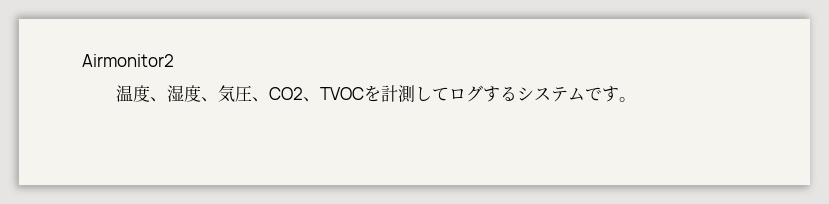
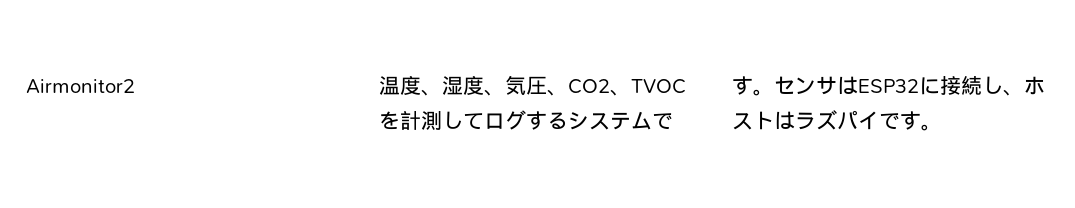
+ センサはESP32に接続し、ホストはラズパイです。

